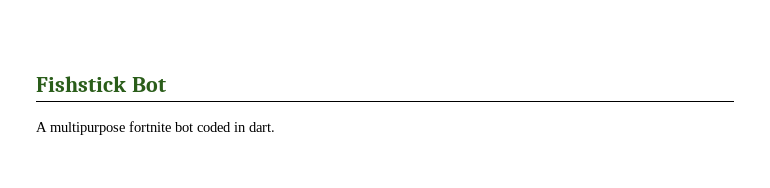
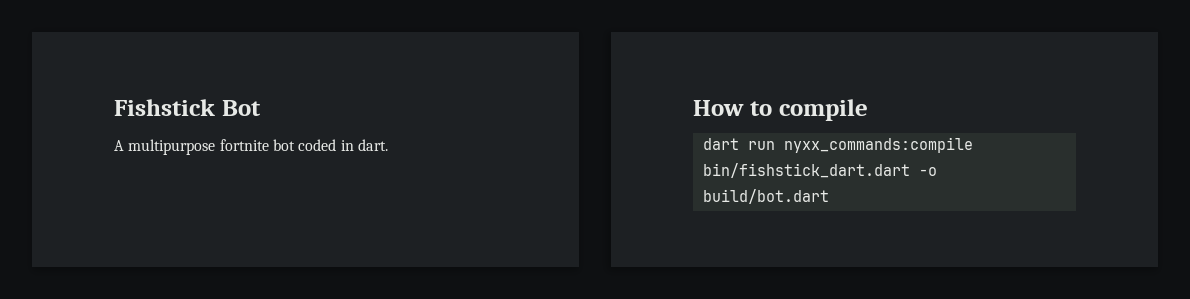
+ How to compile
+ dart run nyxx_commands:compile bin/fishstick_dart.dart -o build/bot.dart

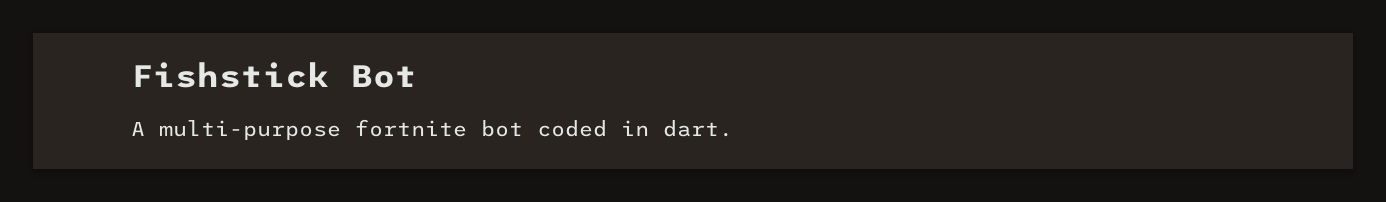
- A multipurpose fortnite bot coded in dart.
+ A multi-purpose fortnite bot coded in dart.
- How to compile
- dart run nyxx_commands:compile bin/fishstick_dart.dart -o build/bot.dart

